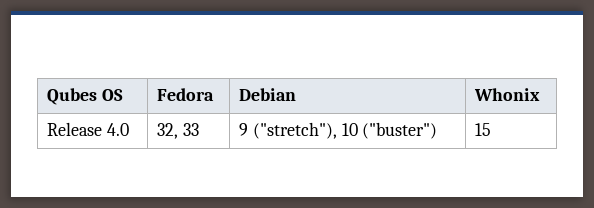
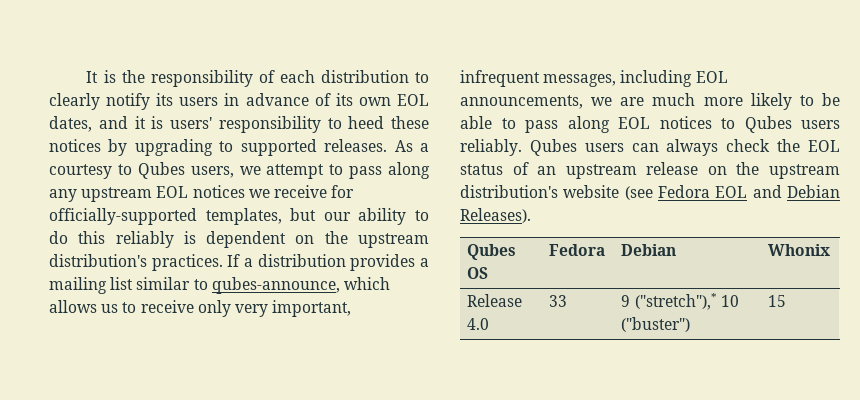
+ It is the responsibility of each distribution to clearly notify its users in advance of its own EOL dates, and it is users' responsibility to heed these notices by upgrading to supported releases. As a courtesy to Qubes users, we attempt to pass along any upstream EOL notices we receive for officially-supported templates, but our ability to do this reliably is dependent on the upstream distribution's practices. If a distribution provides a mailing list similar to qubes-announce, which allows us to receive only very important, infrequent messages, including EOL announcements, we are much more likely to be able to pass along EOL notices to Qubes users reliably. Qubes users can always check the EOL status of an upstream release on the upstream distribution's website (see Fedora EOL and Debian Releases).
- Release 4.0 | 32, 33 | 9 ("stretch"), 10 ("buster") | 15
+ Release 4.0 | 33 | 9 ("stretch"),* 10 ("buster") | 15

